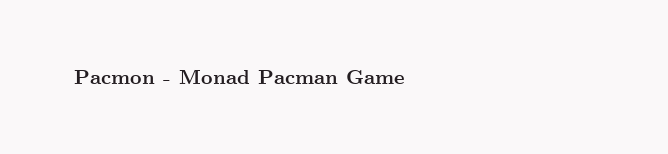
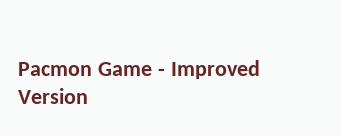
- Pacmon - Monad Pacman Game
+ Pacmon Game - Improved Version

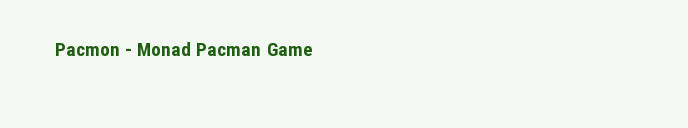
- Pacmon Game - Improved Version
+ Pacmon - Monad Pacman Game

